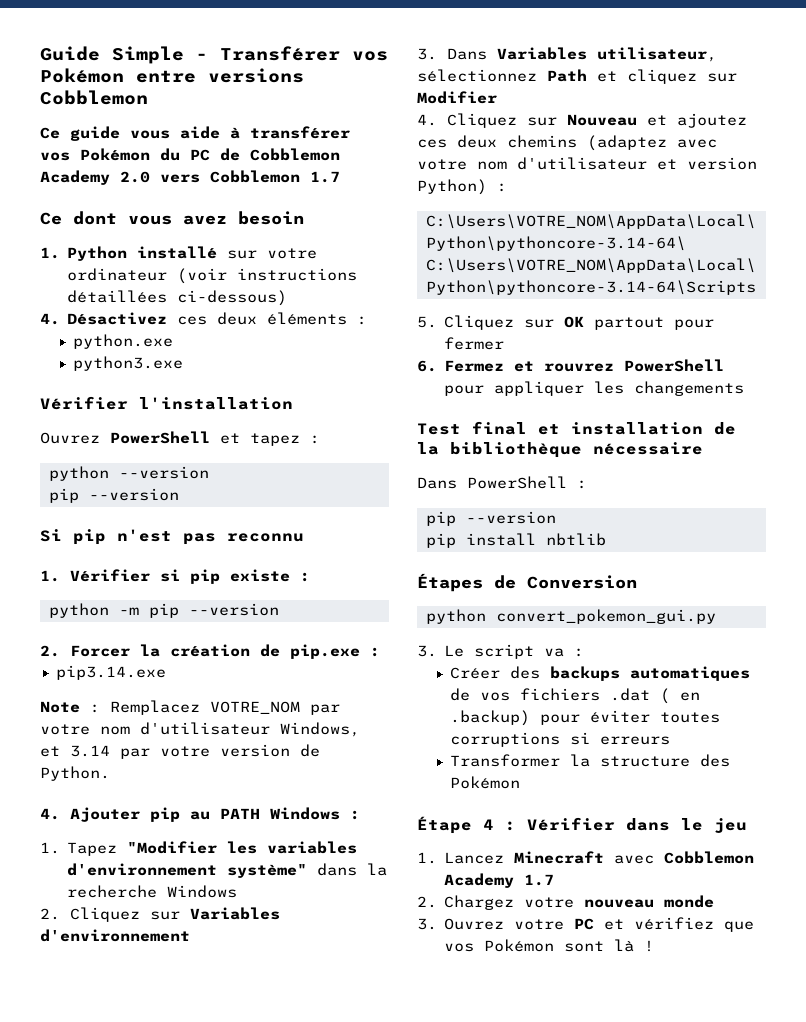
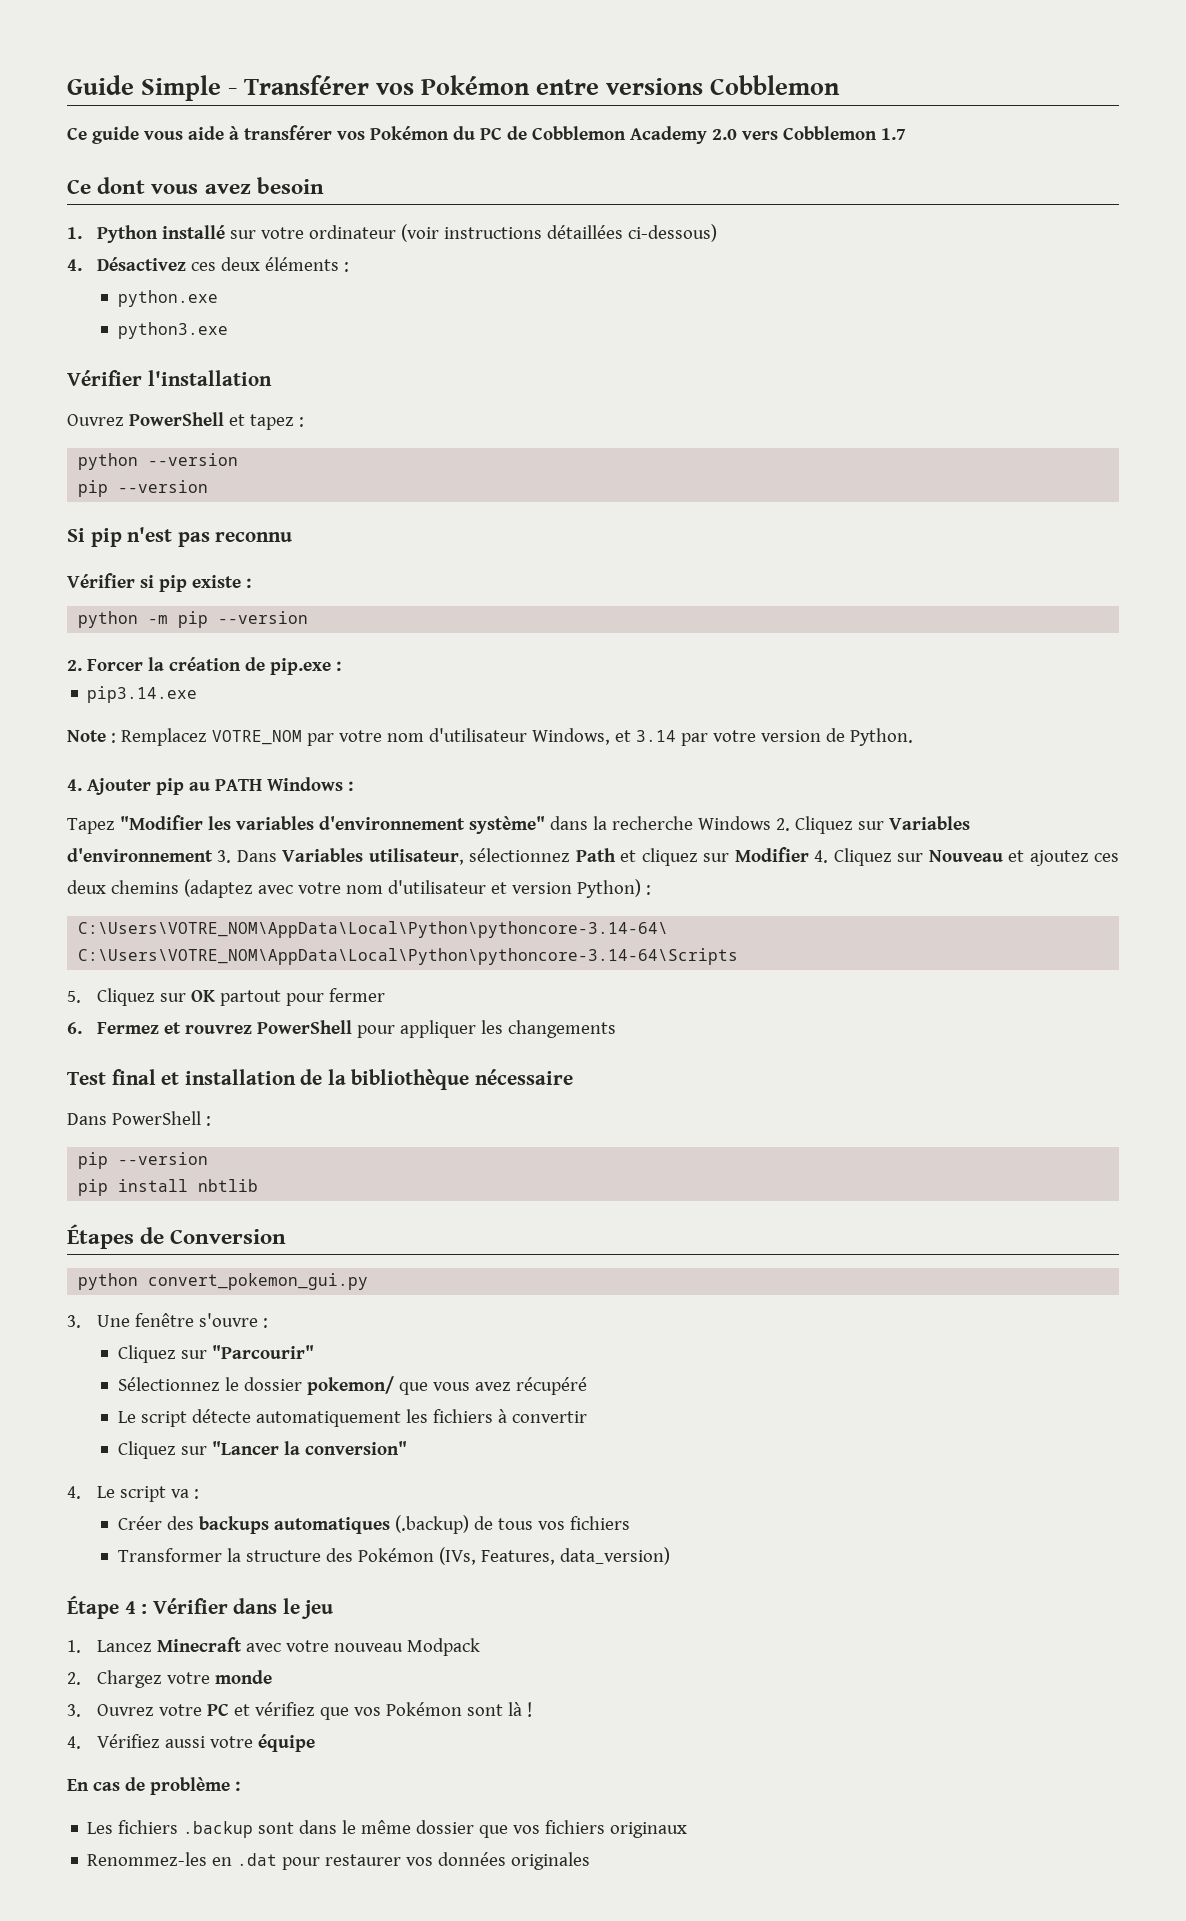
- 1. Vérifier si pip existe :
+ Vérifier si pip existe :
- 1. Tapez "Modifier les variables d'environnement système" dans la recherche Windows
- 2. Cliquez sur Variables d'environnement
- 3. Dans Variables utilisateur, sélectionnez Path et cliquez sur Modifier
- 4. Cliquez sur Nouveau et ajoutez ces deux chemins (adaptez avec votre nom d'utilisateur et version Python) :
+ Tapez "Modifier les variables d'environnement système" dans la recherche Windows 2. Cliquez sur Variables d'environnement 3. Dans Variables utilisateur, sélectionnez Path et cliquez sur Modifier 4. Cliquez sur Nouveau et ajoutez ces deux chemins (adaptez avec votre nom d'utilisateur et version Python) :
- 3. Le script va :
+ 3. Une fenêtre s'ouvre :
+ Cliquez sur "Parcourir"
+ Sélectionnez le dossier pokemon/ que vous avez récupéré
+ Le script détecte automatiquement les fichiers à convertir
+ Cliquez sur "Lancer la conversion"
+ 4. Le script va :
- Créer des backups automatiques de vos fichiers .dat ( en .backup) pour éviter toutes corruptions si erreurs
+ Créer des backups automatiques (.backup) de tous vos fichiers
- Transformer la structure des Pokémon
+ Transformer la structure des Pokémon (IVs, Features, data_version)
- 1. Lancez Minecraft avec Cobblemon Academy 1.7
+ 1. Lancez Minecraft avec votre nouveau Modpack
- 2. Chargez votre nouveau monde
+ 2. Chargez votre monde
+ 4. Vérifiez aussi votre équipe
+ En cas de problème :
+ Les fichiers .backup sont dans le même dossier que vos fichiers originaux
+ Renommez-les en .dat pour restaurer vos données originales

